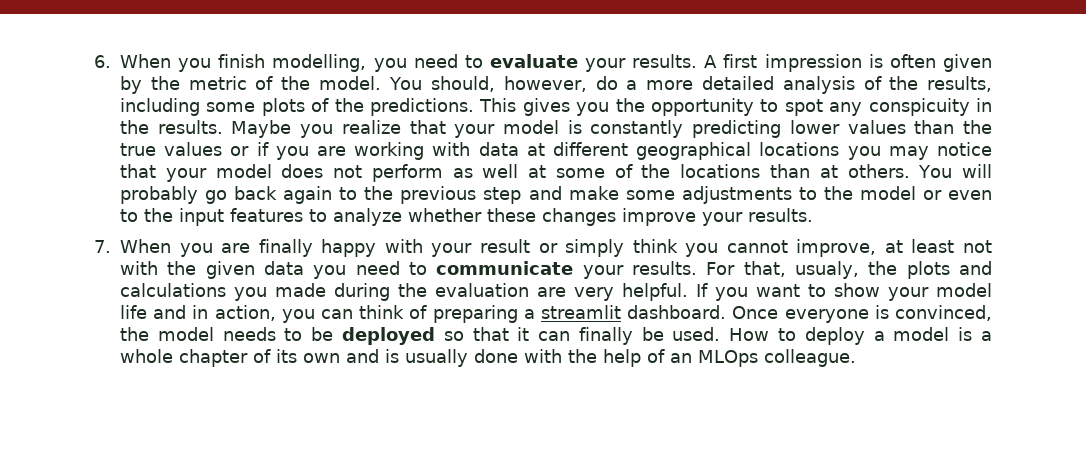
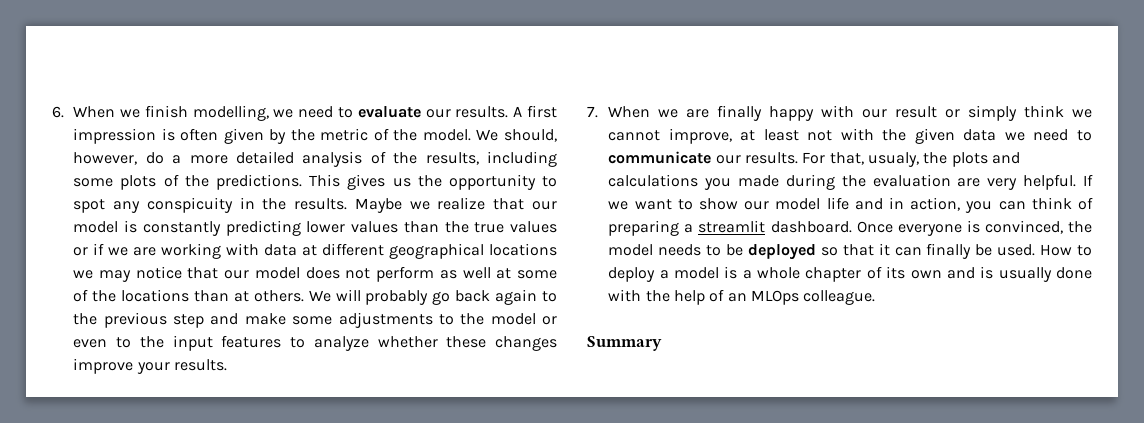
- 6. When you finish modelling, you need to evaluate your results.
+ 6. When we finish modelling, we need to evaluate our results.
- You should, however, do a more detailed analysis of the results, including some plots of the predictions.
+ We should, however, do a more detailed analysis of the results, including some plots of the predictions.
- This gives you the opportunity to spot any conspicuity in the results.
+ This gives us the opportunity to spot any conspicuity in the results.
- Maybe you realize that your model is constantly predicting lower values than the true values or if you are working with data at different geographical locations you may notice that your model does not perform as well at some of the locations than at others.
+ Maybe we realize that our model is constantly predicting lower values than the true values or if we are working with data at different geographical locations we may notice that our model does not perform as well at some of the locations than at others.
- You will probably go back again to the previous step and make some adjustments to the model or even to the input features to analyze whether these changes improve your results.
+ We will probably go back again to the previous step and make some adjustments to the model or even to the input features to analyze whether these changes improve your results.
- 7. When you are finally happy with your result or simply think you cannot improve, at least not with the given data you need to communicate your results.
+ 7. When we are finally happy with our result or simply think we cannot improve, at least not with the given data we need to communicate our results.
- If you want to show your model life and in action, you can think of preparing a streamlit dashboard.
+ If we want to show our model life and in action, you can think of preparing a streamlit dashboard.
+ Summary

